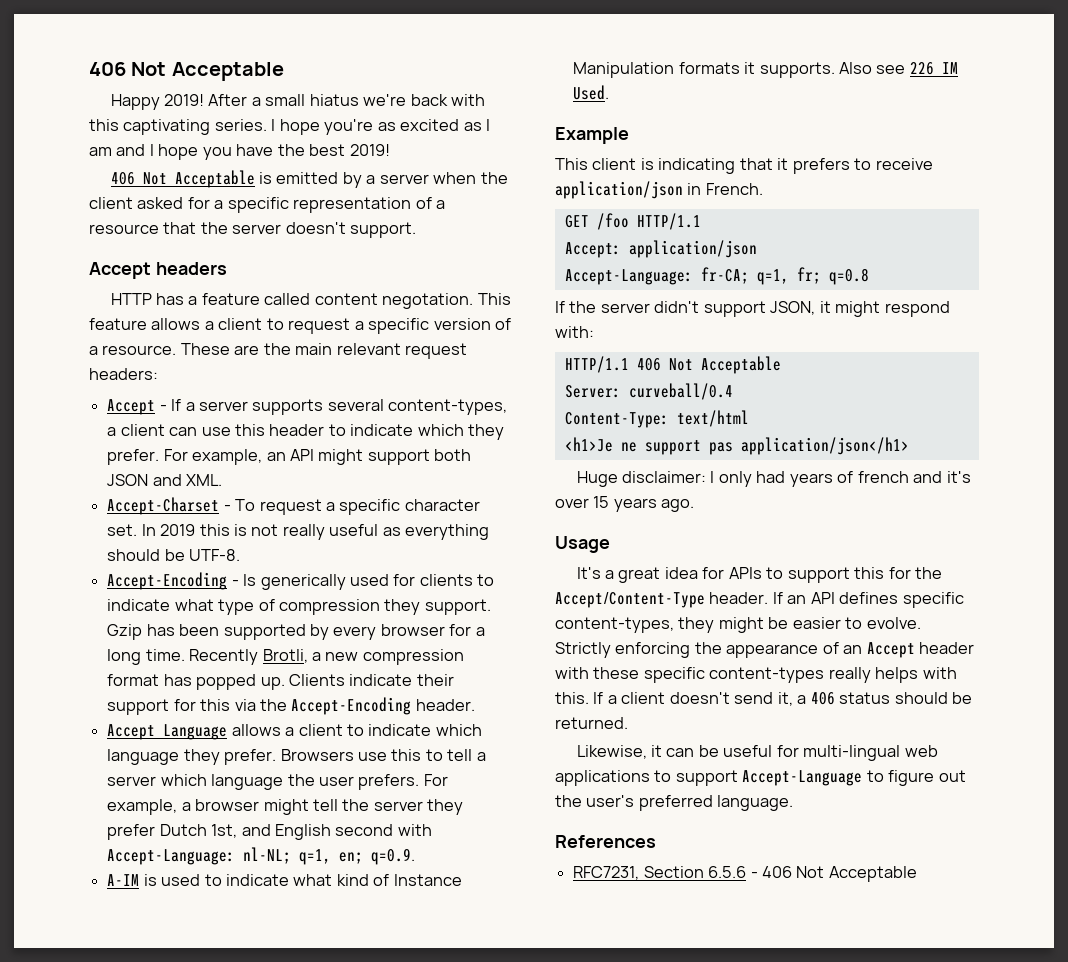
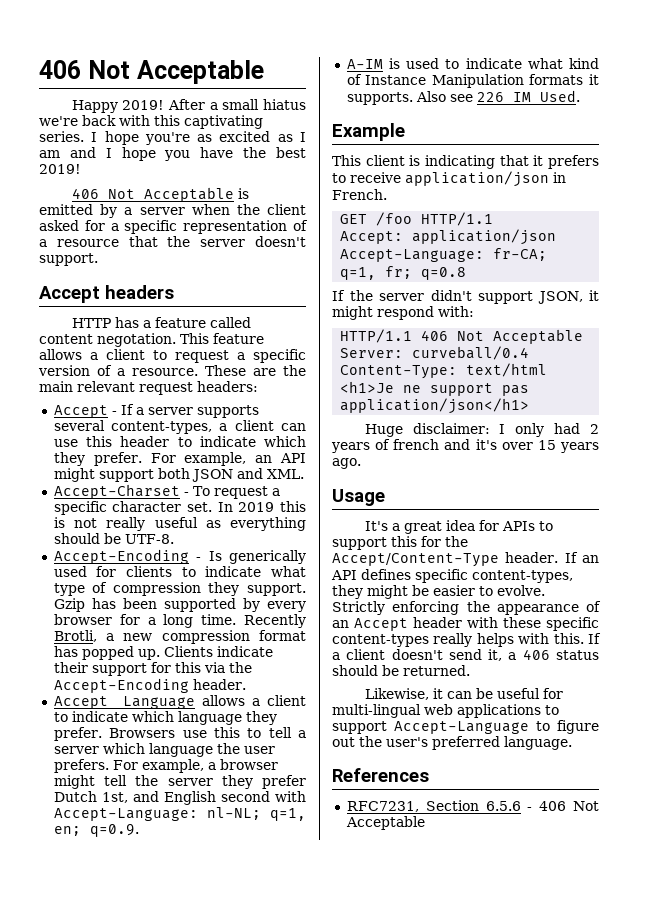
- Huge disclaimer: I only had years of french and it's over 15 years ago.
+ Huge disclaimer: I only had 2 years of french and it's over 15 years ago.

